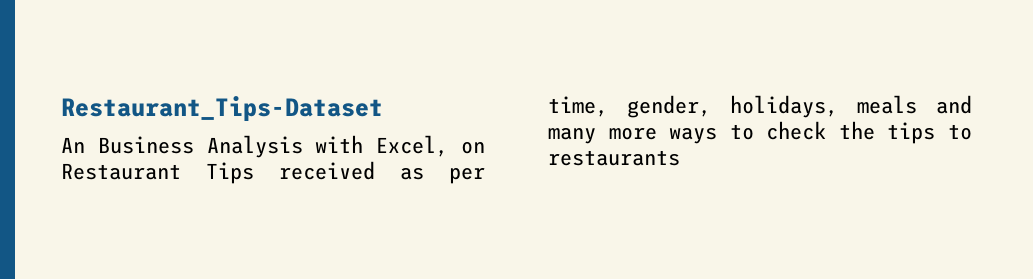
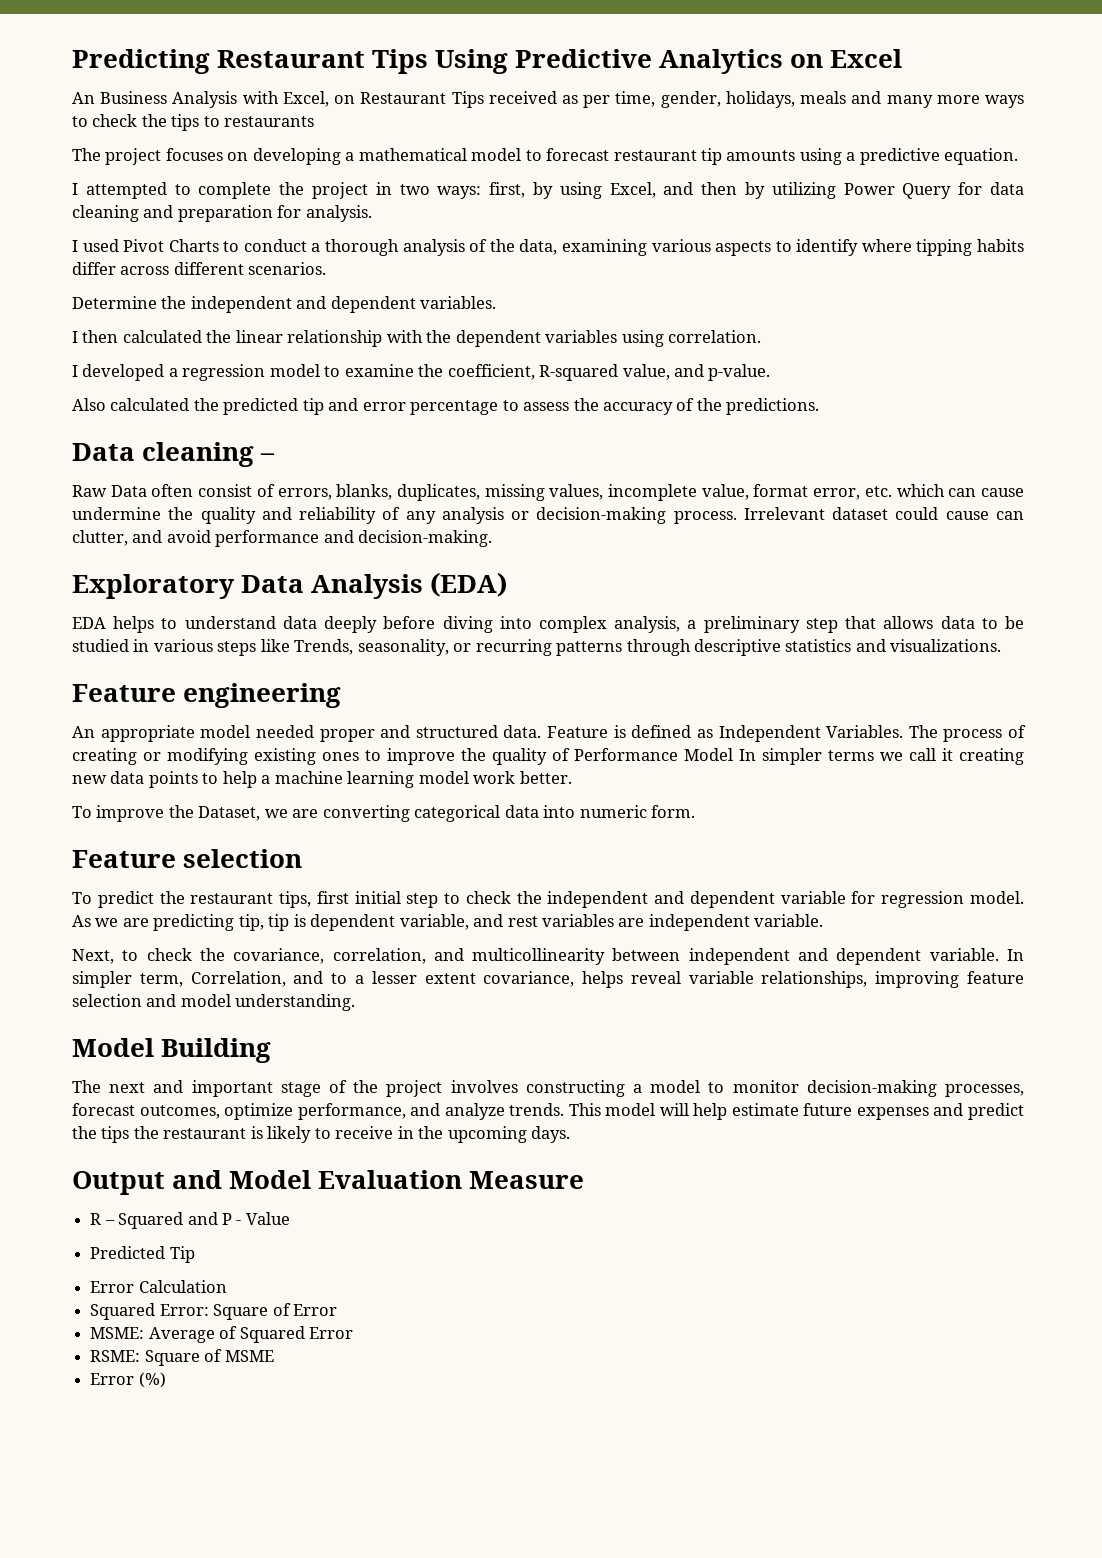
- Restaurant_Tips-Dataset
+ Predicting Restaurant Tips Using Predictive Analytics on Excel
+ The project focuses on developing a mathematical model to forecast restaurant tip amounts using a predictive equation.
+ I attempted to complete the project in two ways: first, by using Excel, and then by utilizing Power Query for data cleaning and preparation for analysis.
+ I used Pivot Charts to conduct a thorough analysis of the data, examining various aspects to identify where tipping habits differ across different scenarios.
+ Determine the independent and dependent variables.
+ I then calculated the linear relationship with the dependent variables using correlation.
+ I developed a regression model to examine the coefficient, R-squared value, and p-value.
+ Also calculated the predicted tip and error percentage to assess the accuracy of the predictions.
+ Data cleaning –
+ Raw Data often consist of errors, blanks, duplicates, missing values, incomplete value, format error, etc. which can cause undermine the quality and reliability of any analysis or decision-making process. Irrelevant dataset could cause can clutter, and avoid performance and decision-making.
+ Exploratory Data Analysis (EDA)
+ EDA helps to understand data deeply before diving into complex analysis, a preliminary step that allows data to be studied in various steps like Trends, seasonality, or recurring patterns through descriptive statistics and visualizations.
+ Feature engineering
+ An appropriate model needed proper and structured data. Feature is defined as Independent Variables. The process of creating or modifying existing ones to improve the quality of Performance Model In simpler terms we call it creating new data points to help a machine learning model work better.
+ To improve the Dataset, we are converting categorical data into numeric form.
+ Feature selection
+ To predict the restaurant tips, first initial step to check the independent and dependent variable for regression model. As we are predicting tip, tip is dependent variable, and rest variables are independent variable.
+ Next, to check the covariance, correlation, and multicollinearity between independent and dependent variable. In simpler term, Correlation, and to a lesser extent covariance, helps reveal variable relationships, improving feature selection and model understanding.
+ Model Building
+ The next and important stage of the project involves constructing a model to monitor decision-making processes, forecast outcomes, optimize performance, and analyze trends. This model will help estimate future expenses and predict the tips the restaurant is likely to receive in the upcoming days.
+ Output and Model Evaluation Measure
+ R – Squared and P - Value
+ Predicted Tip
+ Error Calculation
+ Squared Error: Square of Error
+ MSME: Average of Squared Error
+ RSME: Square of MSME
+ Error (%)

